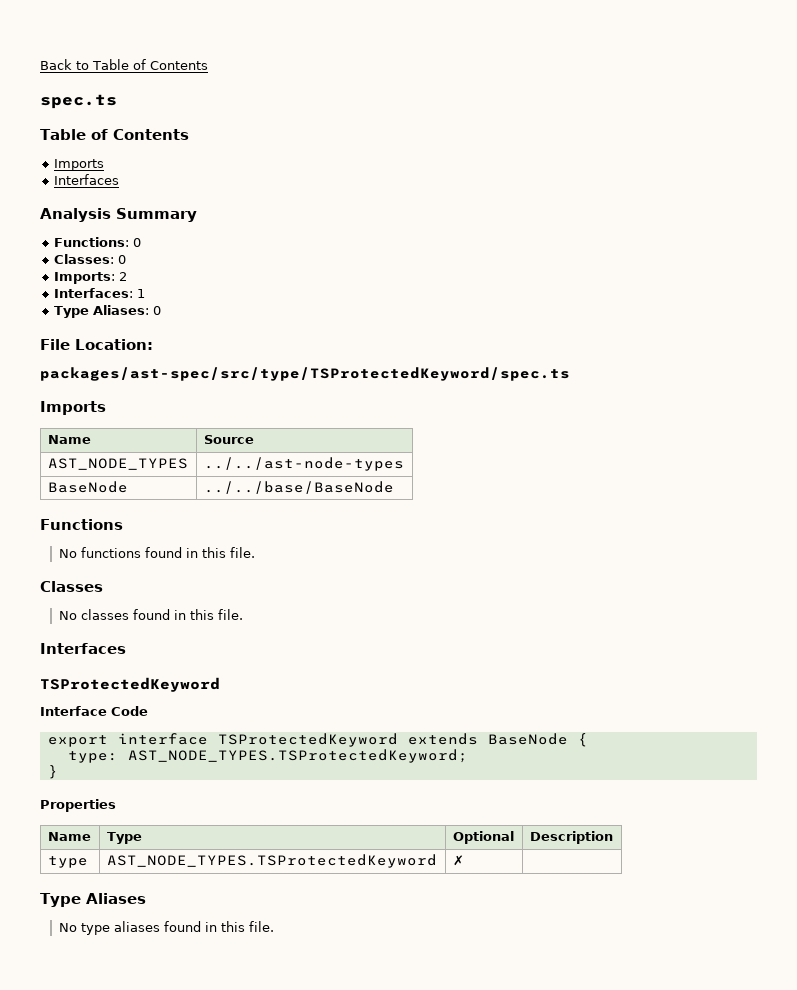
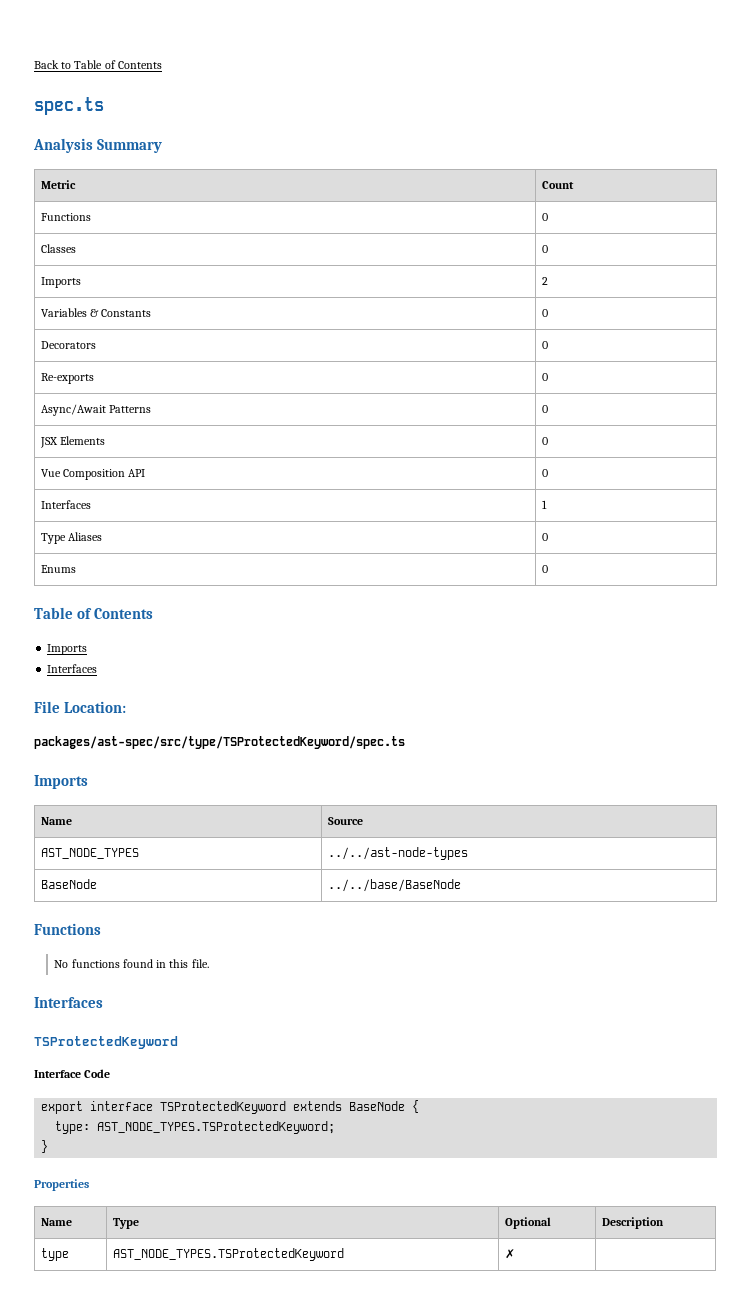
+ Analysis Summary
+ Metric | Count
+ Functions | 0
+ Classes | 0
+ Imports | 2
+ Variables & Constants | 0
+ Decorators | 0
+ Re-exports | 0
+ Async/Await Patterns | 0
+ JSX Elements | 0
+ Vue Composition API | 0
+ Interfaces | 1
+ Type Aliases | 0
+ Enums | 0
- Analysis Summary
- Functions: 0
- Classes: 0
- Imports: 2
- Interfaces: 1
- Type Aliases: 0
- Classes
- No classes found in this file.
- Type Aliases
- No type aliases found in this file.

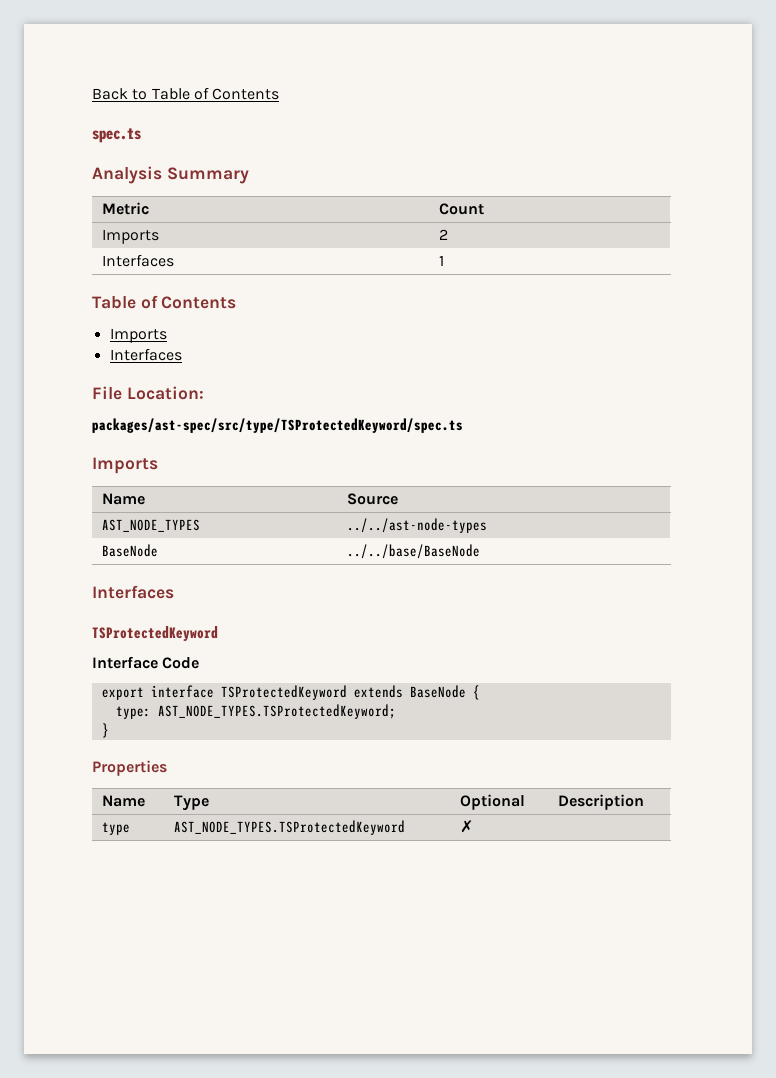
- Functions | 0
- Classes | 0
  Imports | 2
- Variables & Constants | 0
- Decorators | 0
- Re-exports | 0
- Async/Await Patterns | 0
- JSX Elements | 0
- Vue Composition API | 0
  Interfaces | 1
- Type Aliases | 0
- Enums | 0
  BaseNode | ../../base/BaseNode
- Functions
- No functions found in this file.

